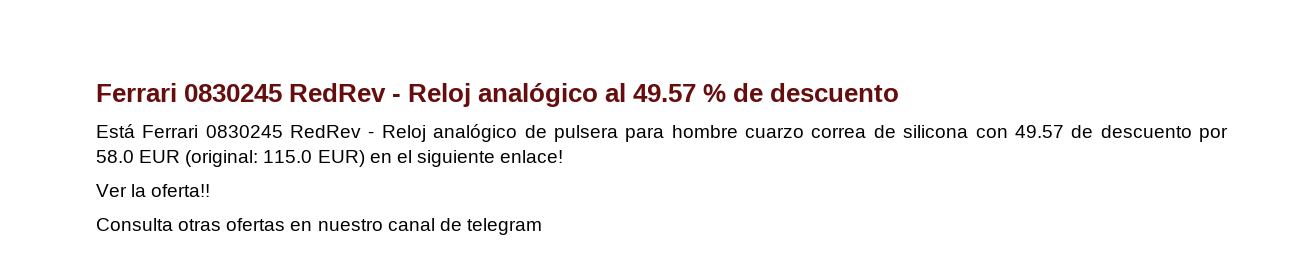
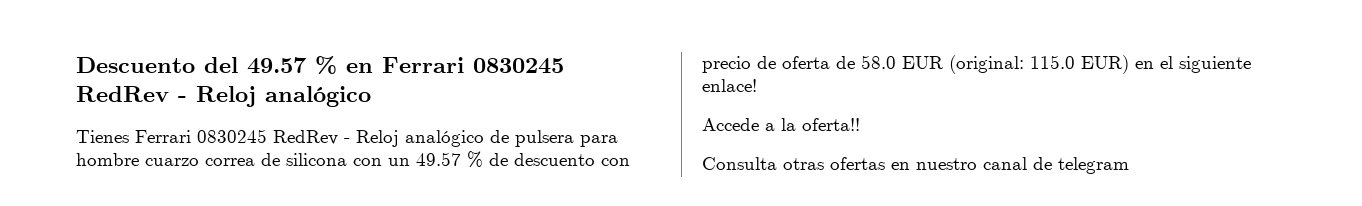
- Ferrari 0830245 RedRev - Reloj analógico al 49.57 % de descuento
- Está Ferrari 0830245 RedRev - Reloj analógico de pulsera para hombre cuarzo correa de silicona con 49.57 de descuento por 58.0 EUR (original: 115.0 EUR) en el siguiente enlace!
+ Descuento del 49.57 % en Ferrari 0830245 RedRev - Reloj analógico
+ Tienes Ferrari 0830245 RedRev - Reloj analógico de pulsera para hombre cuarzo correa de silicona con un 49.57 % de descuento con precio de oferta de 58.0 EUR (original: 115.0 EUR) en el siguiente enlace!
- Ver la oferta!!
+ Accede a la oferta!!

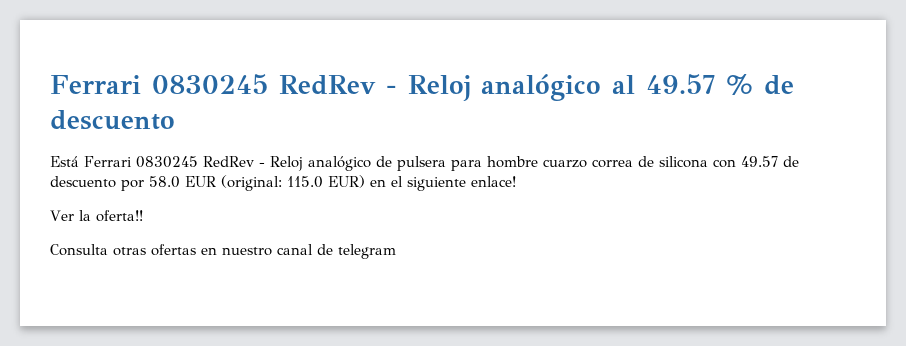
- Descuento del 49.57 % en Ferrari 0830245 RedRev - Reloj analógico
- Tienes Ferrari 0830245 RedRev - Reloj analógico de pulsera para hombre cuarzo correa de silicona con un 49.57 % de descuento con precio de oferta de 58.0 EUR (original: 115.0 EUR) en el siguiente enlace!
+ Ferrari 0830245 RedRev - Reloj analógico al 49.57 % de descuento
+ Está Ferrari 0830245 RedRev - Reloj analógico de pulsera para hombre cuarzo correa de silicona con 49.57 de descuento por 58.0 EUR (original: 115.0 EUR) en el siguiente enlace!
- Accede a la oferta!!
+ Ver la oferta!!

